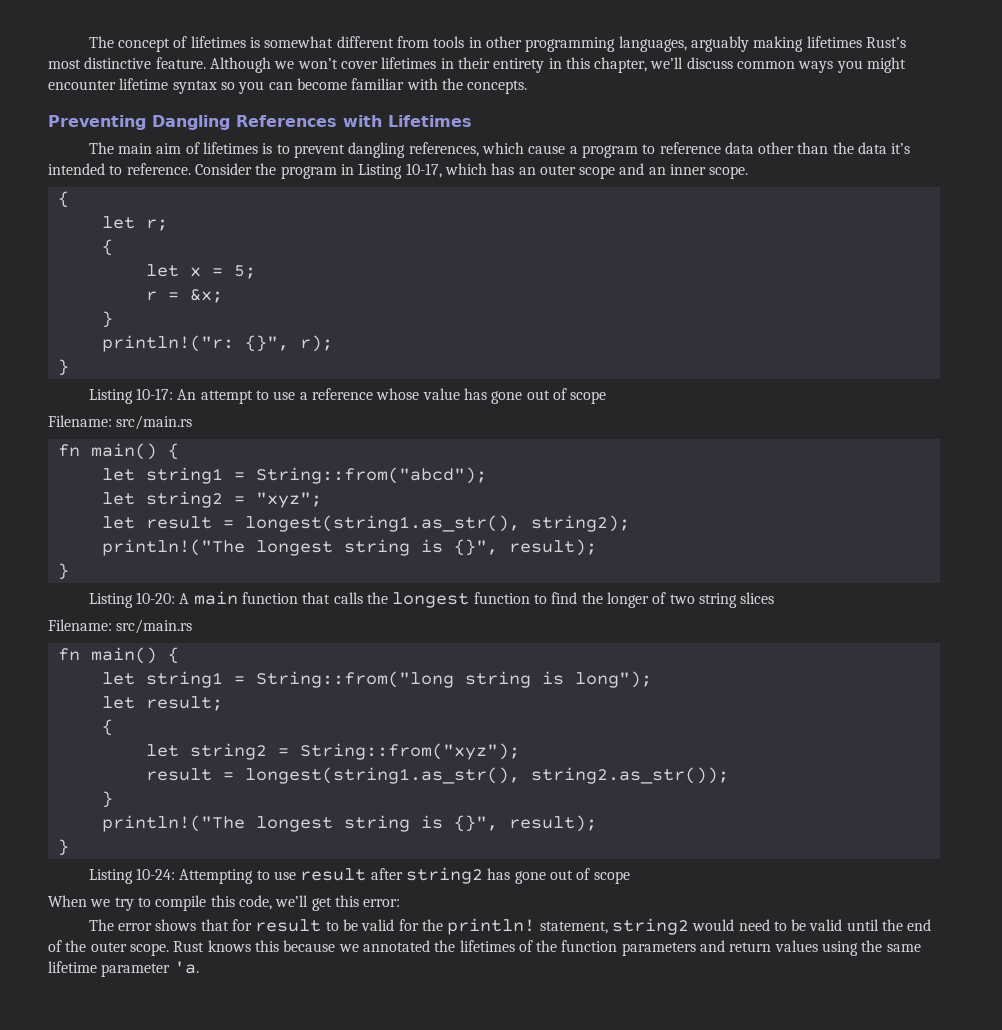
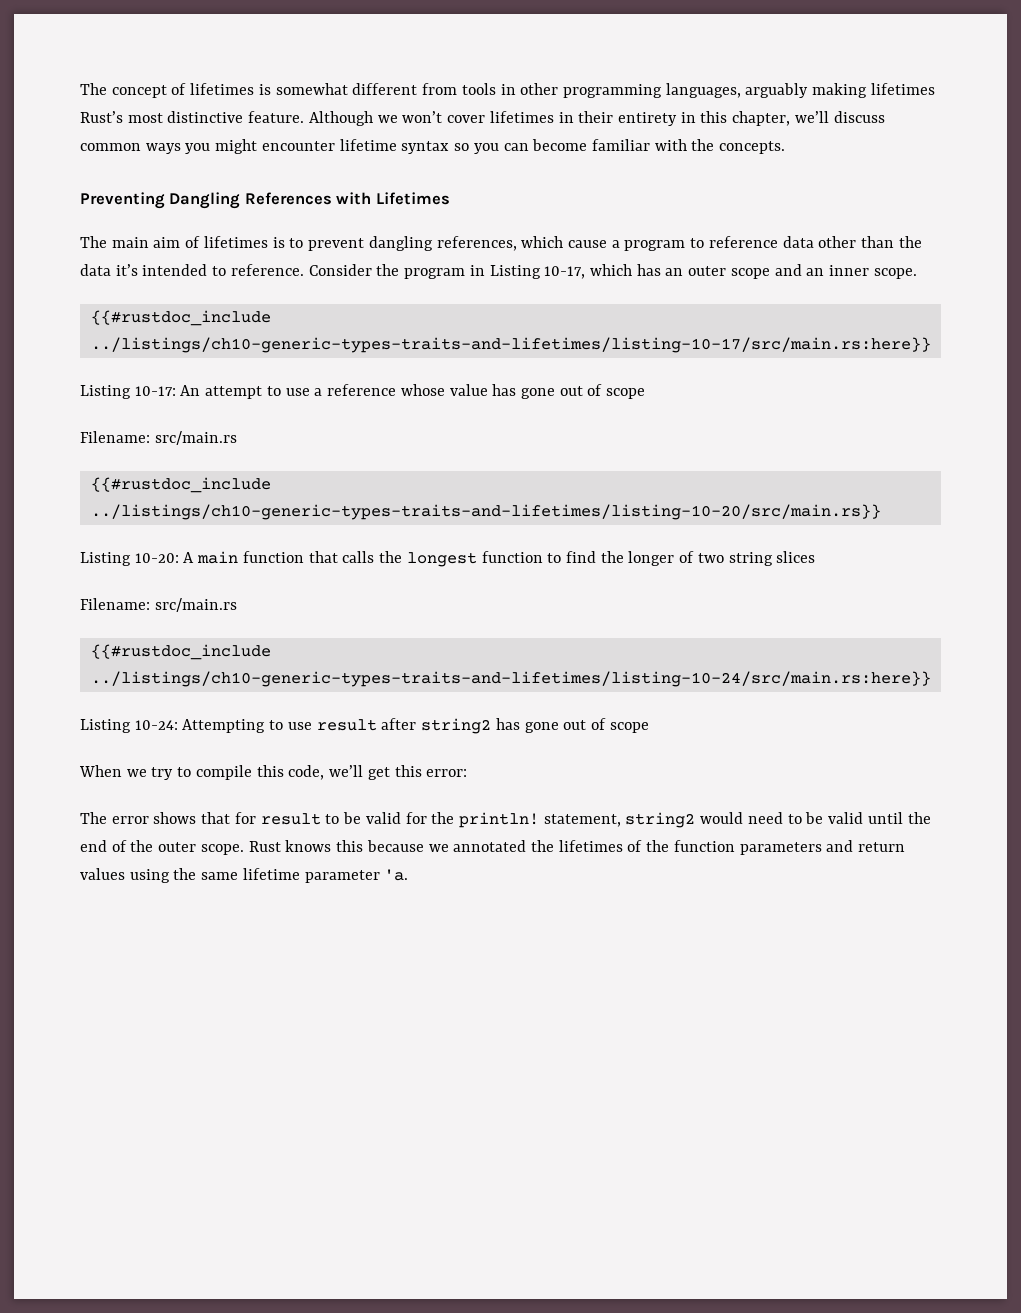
  Consider the program in Listing 10-17, which has an outer scope and an inner scope.
- {
- let r;
- {
- let x = 5;
- r = &x;
- }
- println!("r: {}", r);
- }
+ {{#rustdoc_include ../listings/ch10-generic-types-traits-and-lifetimes/listing-10-17/src/main.rs:here}}
  Listing 10-17: An attempt to use a reference whose value has gone out of scope
  Filename: src/main.rs
- fn main() {
- let string1 = String::from("abcd");
- let string2 = "xyz";
- let result = longest(string1.as_str(), string2);
- println!("The longest string is {}", result);
- }
+ {{#rustdoc_include ../listings/ch10-generic-types-traits-and-lifetimes/listing-10-20/src/main.rs}}
  Listing 10-20: A main function that calls the longest function to find the longer of two string slices
  Filename: src/main.rs
- fn main() {
- let string1 = String::from("long string is long");
- let result;
- {
- let string2 = String::from("xyz");
- result = longest(string1.as_str(), string2.as_str());
- }
- println!("The longest string is {}", result);
- }
+ {{#rustdoc_include ../listings/ch10-generic-types-traits-and-lifetimes/listing-10-24/src/main.rs:here}}

